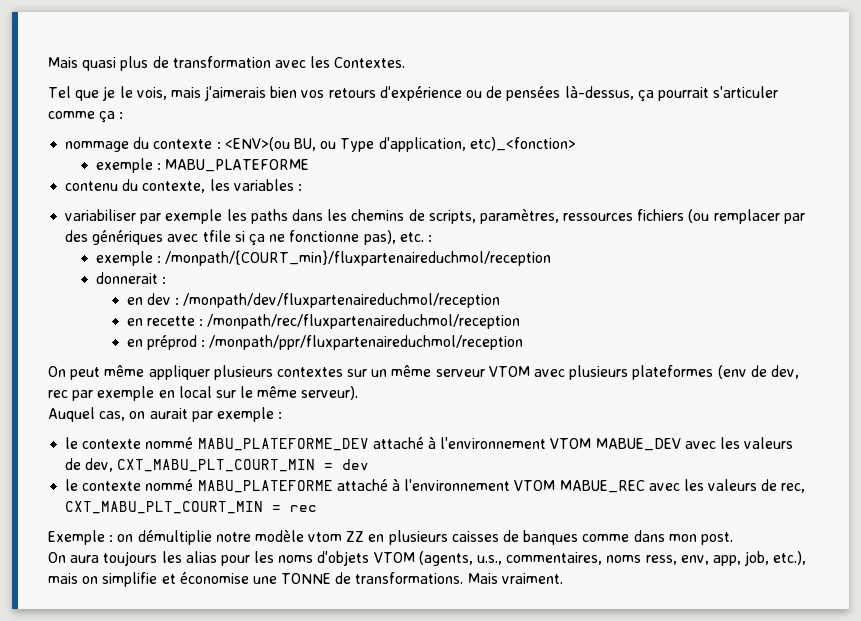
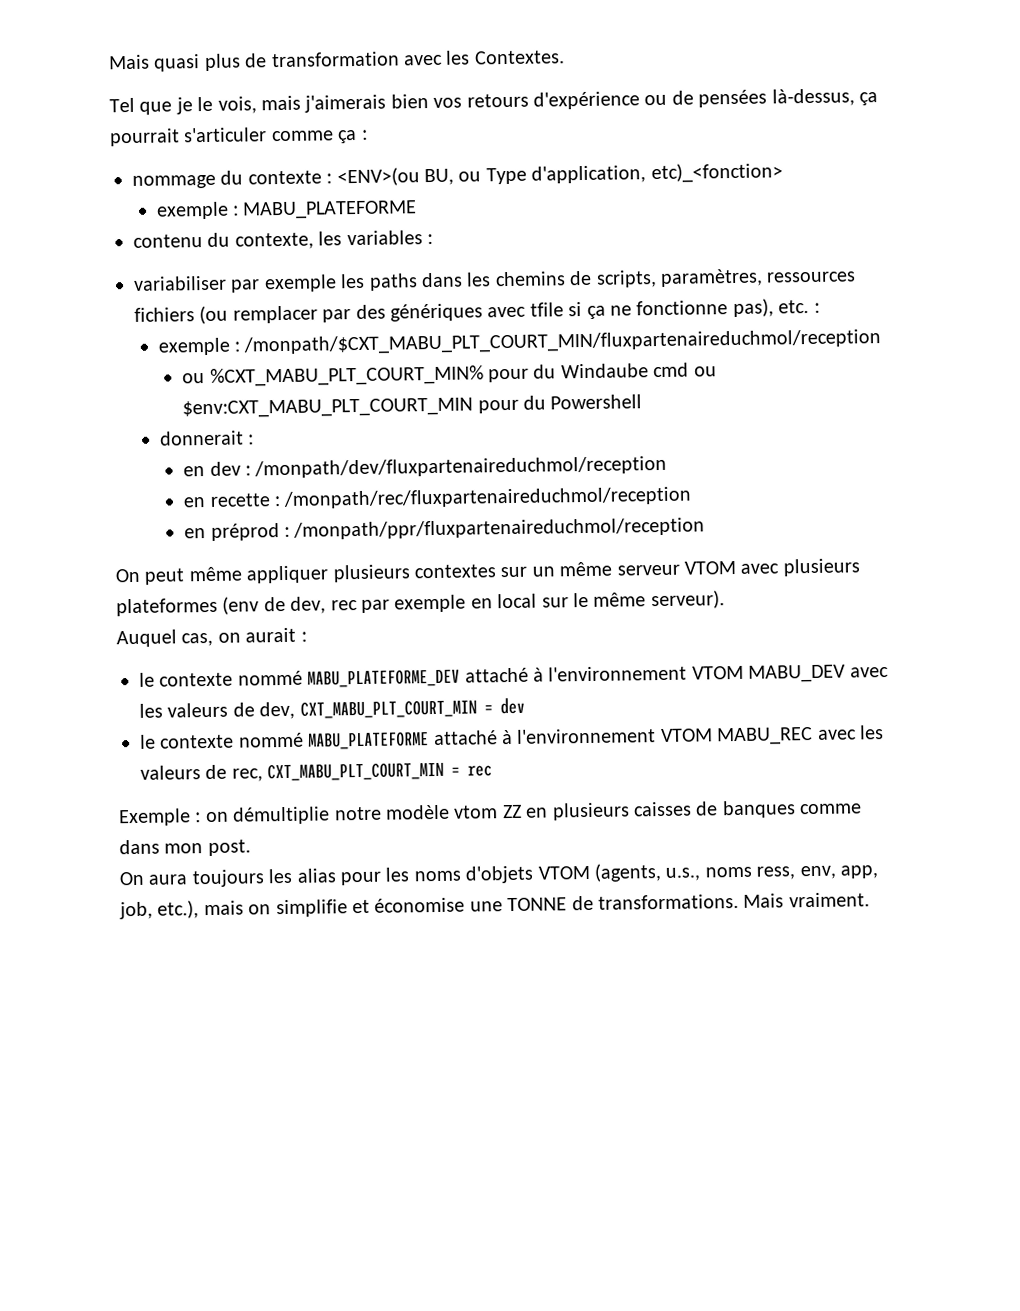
- exemple : /monpath/{COURT_min}/fluxpartenaireduchmol/reception
+ exemple : /monpath/$CXT_MABU_PLT_COURT_MIN/fluxpartenaireduchmol/reception
+ ou %CXT_MABU_PLT_COURT_MIN% pour du Windaube cmd ou $env:CXT_MABU_PLT_COURT_MIN pour du Powershell
- Auquel cas, on aurait par exemple :
+ Auquel cas, on aurait :
- le contexte nommé MABU_PLATEFORME_DEV attaché à l'environnement VTOM MABUE_DEV avec les valeurs de dev, CXT_MABU_PLT_COURT_MIN = dev
+ le contexte nommé MABU_PLATEFORME_DEV attaché à l'environnement VTOM MABU_DEV avec les valeurs de dev, CXT_MABU_PLT_COURT_MIN = dev
- le contexte nommé MABU_PLATEFORME attaché à l'environnement VTOM MABUE_REC avec les valeurs de rec, CXT_MABU_PLT_COURT_MIN = rec
+ le contexte nommé MABU_PLATEFORME attaché à l'environnement VTOM MABU_REC avec les valeurs de rec, CXT_MABU_PLT_COURT_MIN = rec
- On aura toujours les alias pour les noms d'objets VTOM (agents, u.s., commentaires, noms ress, env, app, job, etc.), mais on simplifie et économise une TONNE de transformations.
+ On aura toujours les alias pour les noms d'objets VTOM (agents, u.s., noms ress, env, app, job, etc.), mais on simplifie et économise une TONNE de transformations.

